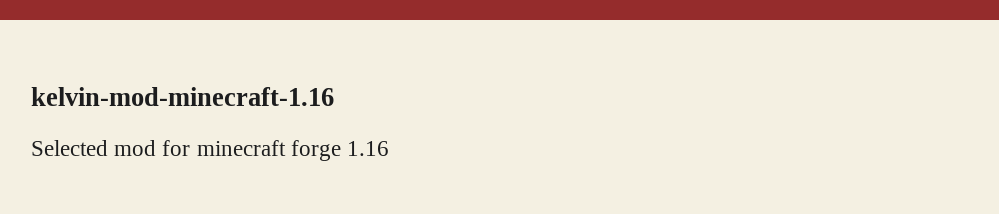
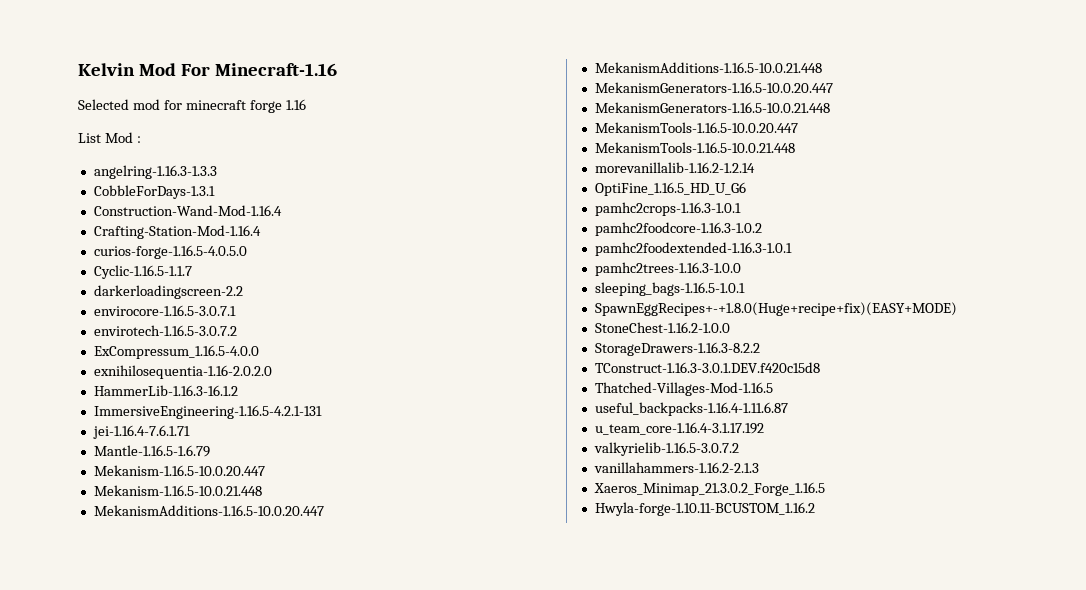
- kelvin-mod-minecraft-1.16
+ Kelvin Mod For Minecraft-1.16
+ List Mod :
+ angelring-1.16.3-1.3.3
+ CobbleForDays-1.3.1
+ Construction-Wand-Mod-1.16.4
+ Crafting-Station-Mod-1.16.4
+ curios-forge-1.16.5-4.0.5.0
+ Cyclic-1.16.5-1.1.7
+ darkerloadingscreen-2.2
+ envirocore-1.16.5-3.0.7.1
+ envirotech-1.16.5-3.0.7.2
+ ExCompressum_1.16.5-4.0.0
+ exnihilosequentia-1.16-2.0.2.0
+ HammerLib-1.16.3-16.1.2
+ ImmersiveEngineering-1.16.5-4.2.1-131
+ jei-1.16.4-7.6.1.71
+ Mantle-1.16.5-1.6.79
+ Mekanism-1.16.5-10.0.20.447
+ Mekanism-1.16.5-10.0.21.448
+ MekanismAdditions-1.16.5-10.0.20.447
+ MekanismAdditions-1.16.5-10.0.21.448
+ MekanismGenerators-1.16.5-10.0.20.447
+ MekanismGenerators-1.16.5-10.0.21.448
+ MekanismTools-1.16.5-10.0.20.447
+ MekanismTools-1.16.5-10.0.21.448
+ morevanillalib-1.16.2-1.2.14
+ OptiFine_1.16.5_HD_U_G6
+ pamhc2crops-1.16.3-1.0.1
+ pamhc2foodcore-1.16.3-1.0.2
+ pamhc2foodextended-1.16.3-1.0.1
+ pamhc2trees-1.16.3-1.0.0
+ sleeping_bags-1.16.5-1.0.1
+ SpawnEggRecipes+-+1.8.0(Huge+recipe+fix)(EASY+MODE)
+ StoneChest-1.16.2-1.0.0
+ StorageDrawers-1.16.3-8.2.2
+ TConstruct-1.16.3-3.0.1.DEV.f420c15d8
+ Thatched-Villages-Mod-1.16.5
+ useful_backpacks-1.16.4-1.11.6.87
+ u_team_core-1.16.4-3.1.17.192
+ valkyrielib-1.16.5-3.0.7.2
+ vanillahammers-1.16.2-2.1.3
+ Xaeros_Minimap_21.3.0.2_Forge_1.16.5
+ Hwyla-forge-1.10.11-BCUSTOM_1.16.2

